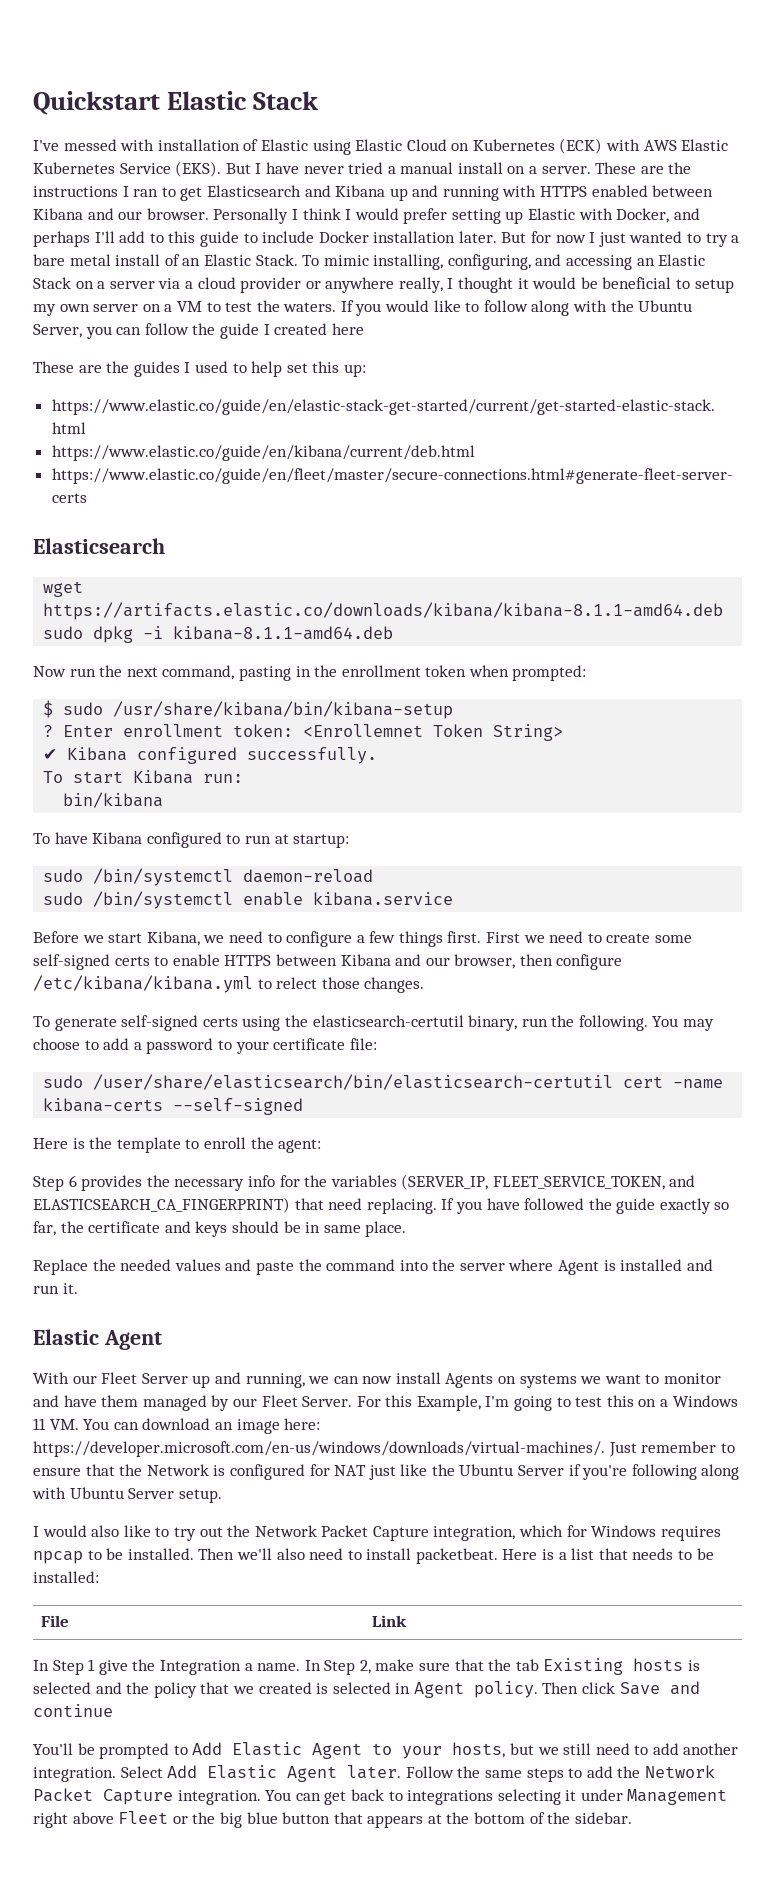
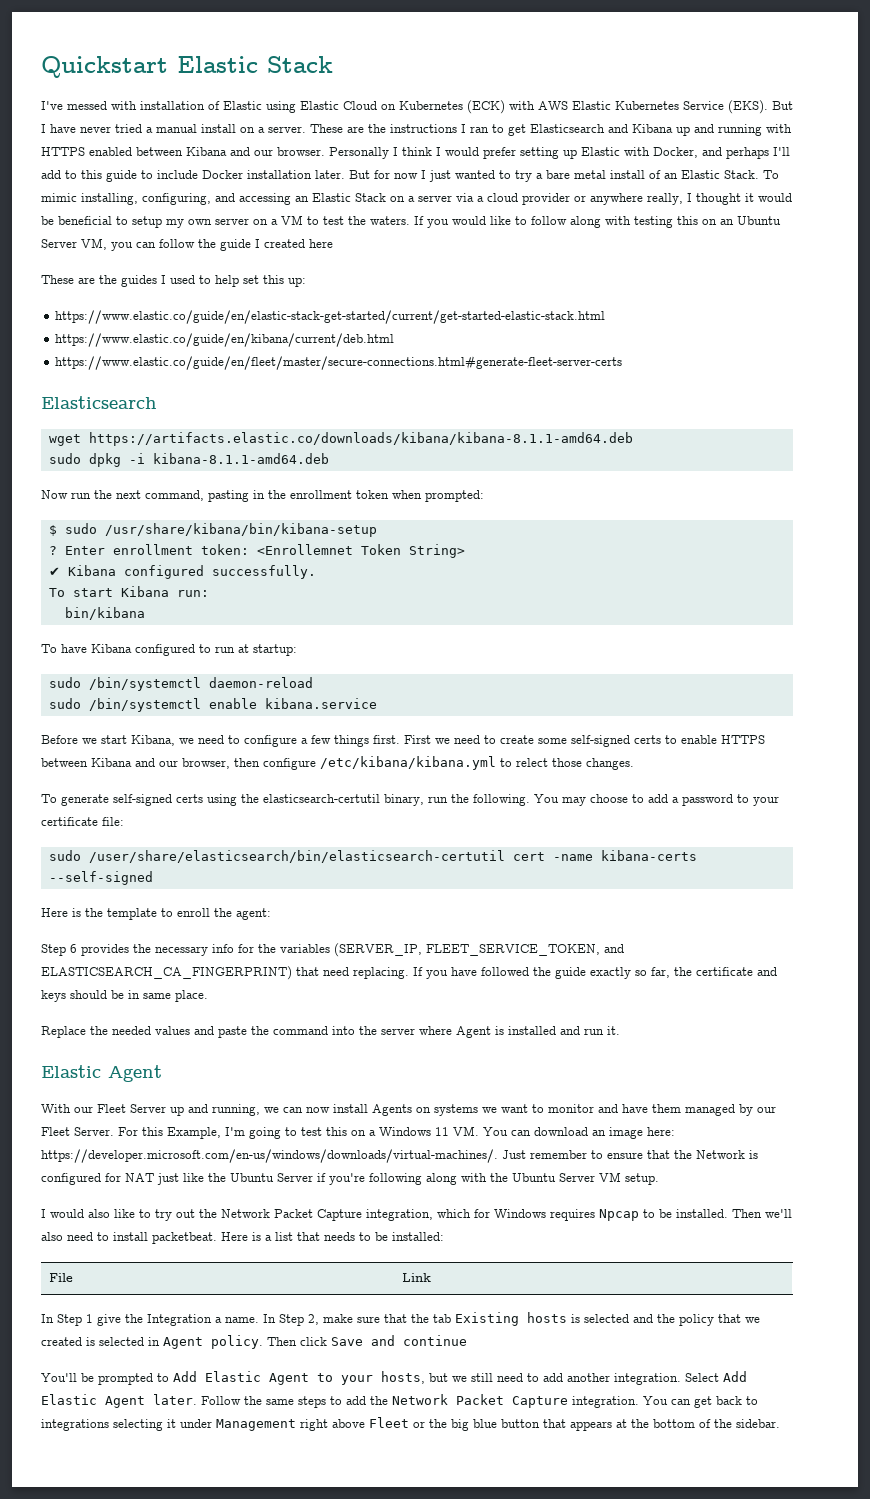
- If you would like to follow along with the Ubuntu Server, you can follow the guide I created here
+ If you would like to follow along with testing this on an Ubuntu Server VM, you can follow the guide I created here
- For this Example, I'm going to test this on a Windows 11 VM. You can download an image here: https://developer.microsoft.com/en-us/windows/downloads/virtual-machines/. Just remember to ensure that the Network is configured for NAT just like the Ubuntu Server if you're following along with Ubuntu Server setup.
+ For this Example, I'm going to test this on a Windows 11 VM. You can download an image here: https://developer.microsoft.com/en-us/windows/downloads/virtual-machines/. Just remember to ensure that the Network is configured for NAT just like the Ubuntu Server if you're following along with the Ubuntu Server VM setup.
- I would also like to try out the Network Packet Capture integration, which for Windows requires npcap to be installed.
+ I would also like to try out the Network Packet Capture integration, which for Windows requires Npcap to be installed.

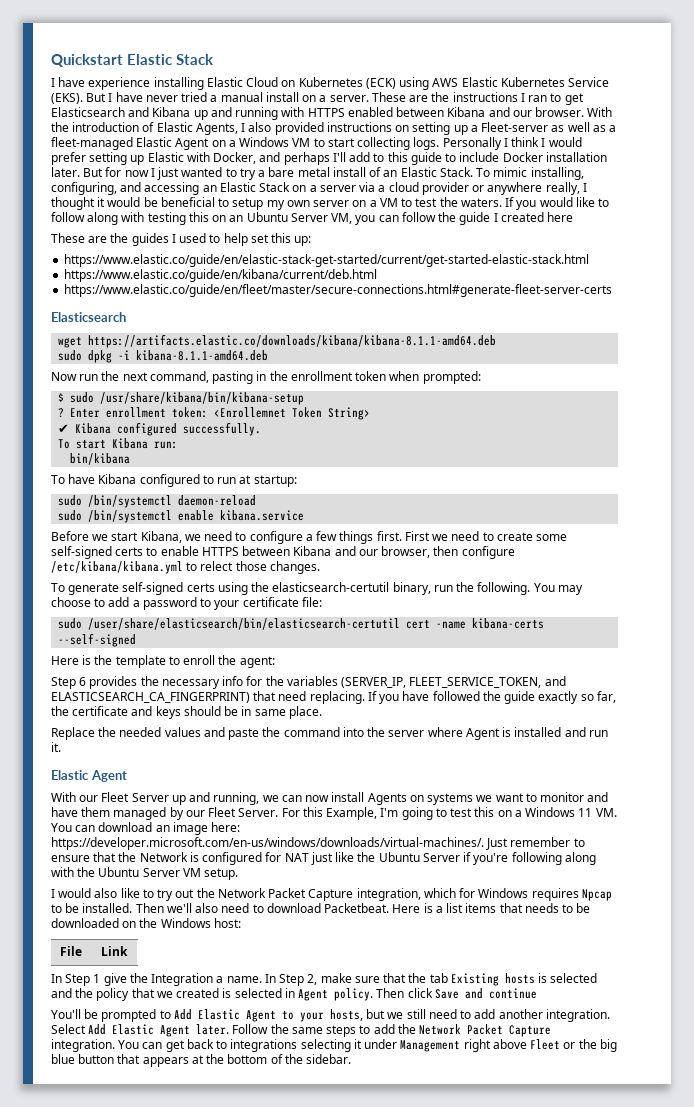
- I've messed with installation of Elastic using Elastic Cloud on Kubernetes (ECK) with AWS Elastic Kubernetes Service (EKS).
+ I have experience installing Elastic Cloud on Kubernetes (ECK) using AWS Elastic Kubernetes Service (EKS).
+ With the introduction of Elastic Agents, I also provided instructions on setting up a Fleet-server as well as a fleet-managed Elastic Agent on a Windows VM to start collecting logs.
- Then we'll also need to install packetbeat.
+ Then we'll also need to download Packetbeat.
- Here is a list that needs to be installed:
+ Here is a list items that needs to be downloaded on the Windows host:

